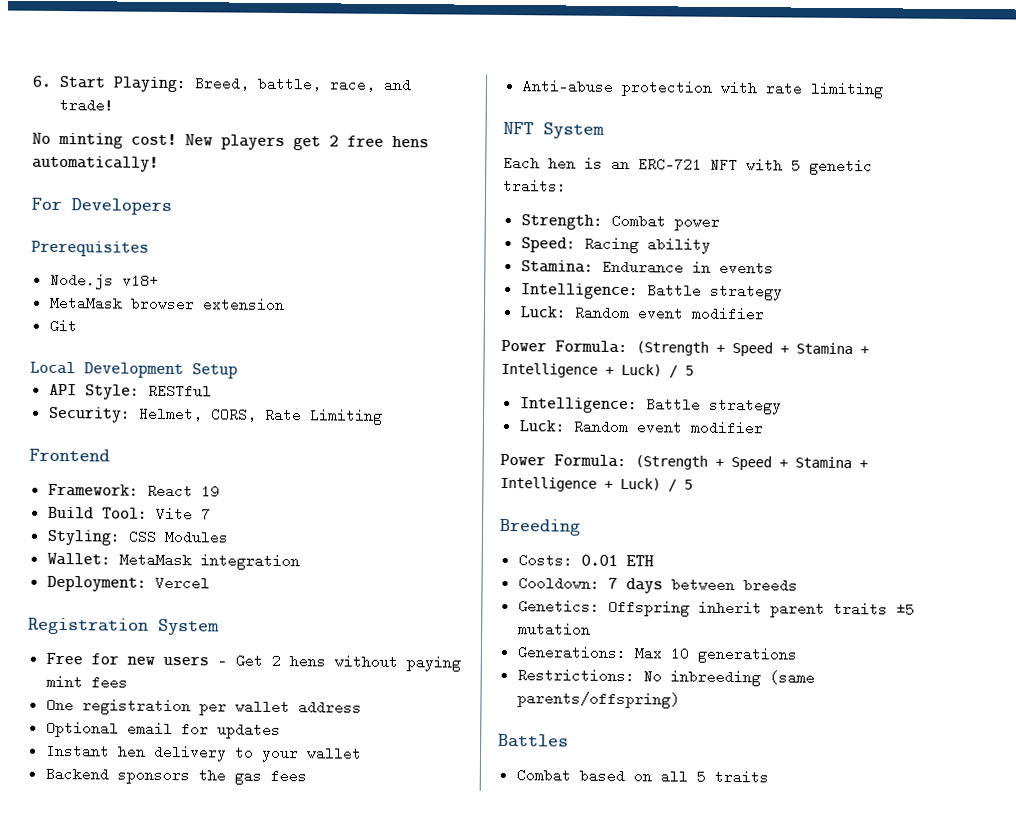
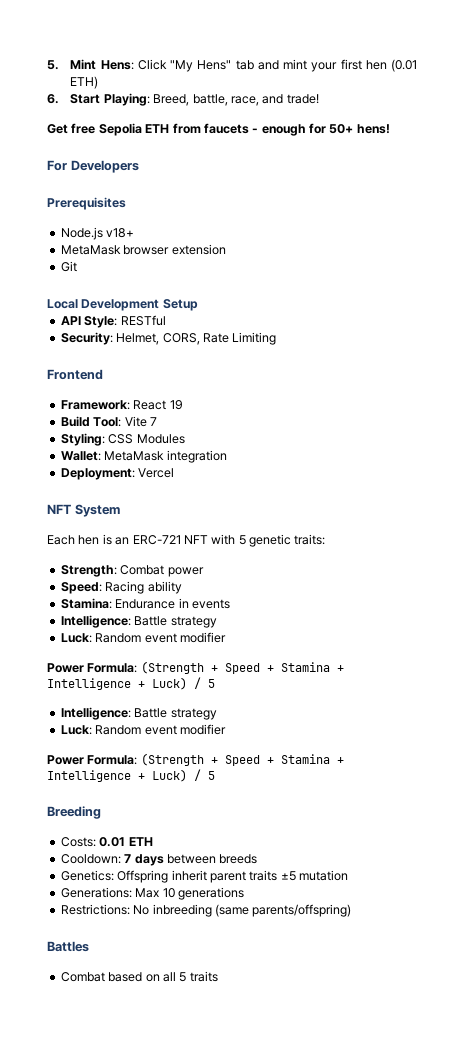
+ 5. Mint Hens: Click "My Hens" tab and mint your first hen (0.01 ETH)
- No minting cost! New players get 2 free hens automatically!
+ Get free Sepolia ETH from faucets - enough for 50+ hens!
- Registration System
- Free for new users - Get 2 hens without paying mint fees
- One registration per wallet address
- Optional email for updates
- Instant hen delivery to your wallet
- Backend sponsors the gas fees
- Anti-abuse protection with rate limiting

